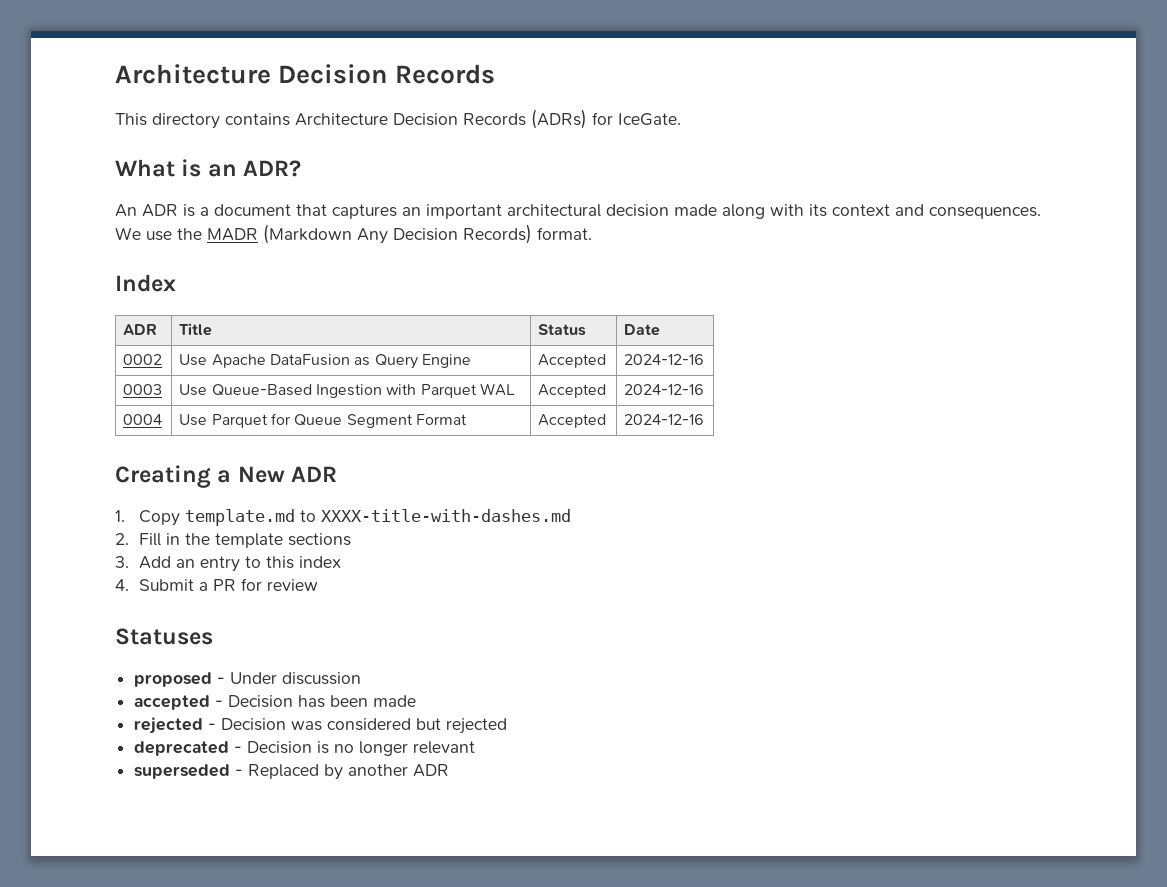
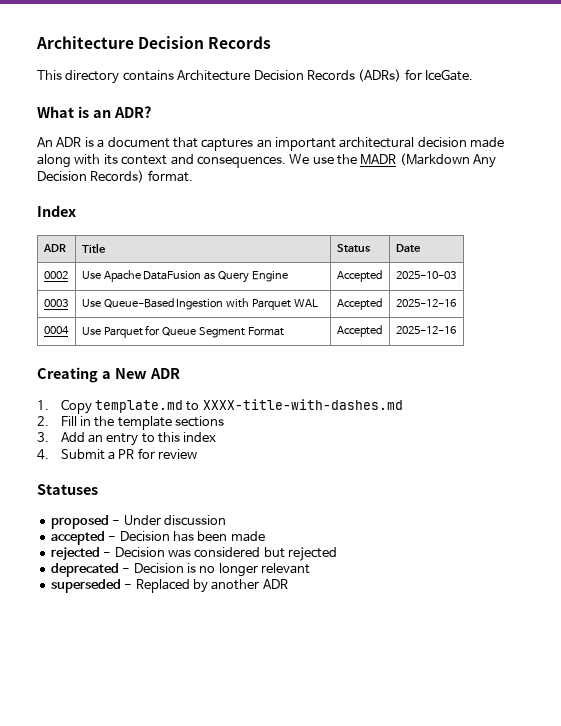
- 0002 | Use Apache DataFusion as Query Engine | Accepted | 2024-12-16
+ 0002 | Use Apache DataFusion as Query Engine | Accepted | 2025-10-03
- 0003 | Use Queue-Based Ingestion with Parquet WAL | Accepted | 2024-12-16
+ 0003 | Use Queue-Based Ingestion with Parquet WAL | Accepted | 2025-12-16
- 0004 | Use Parquet for Queue Segment Format | Accepted | 2024-12-16
+ 0004 | Use Parquet for Queue Segment Format | Accepted | 2025-12-16

